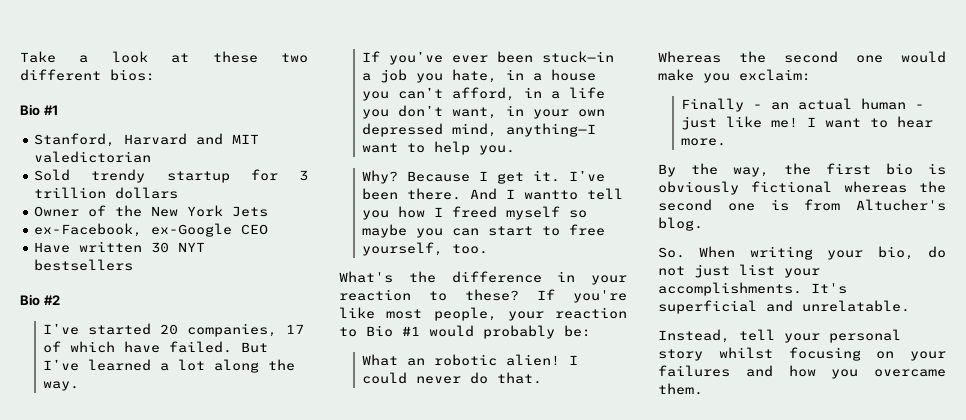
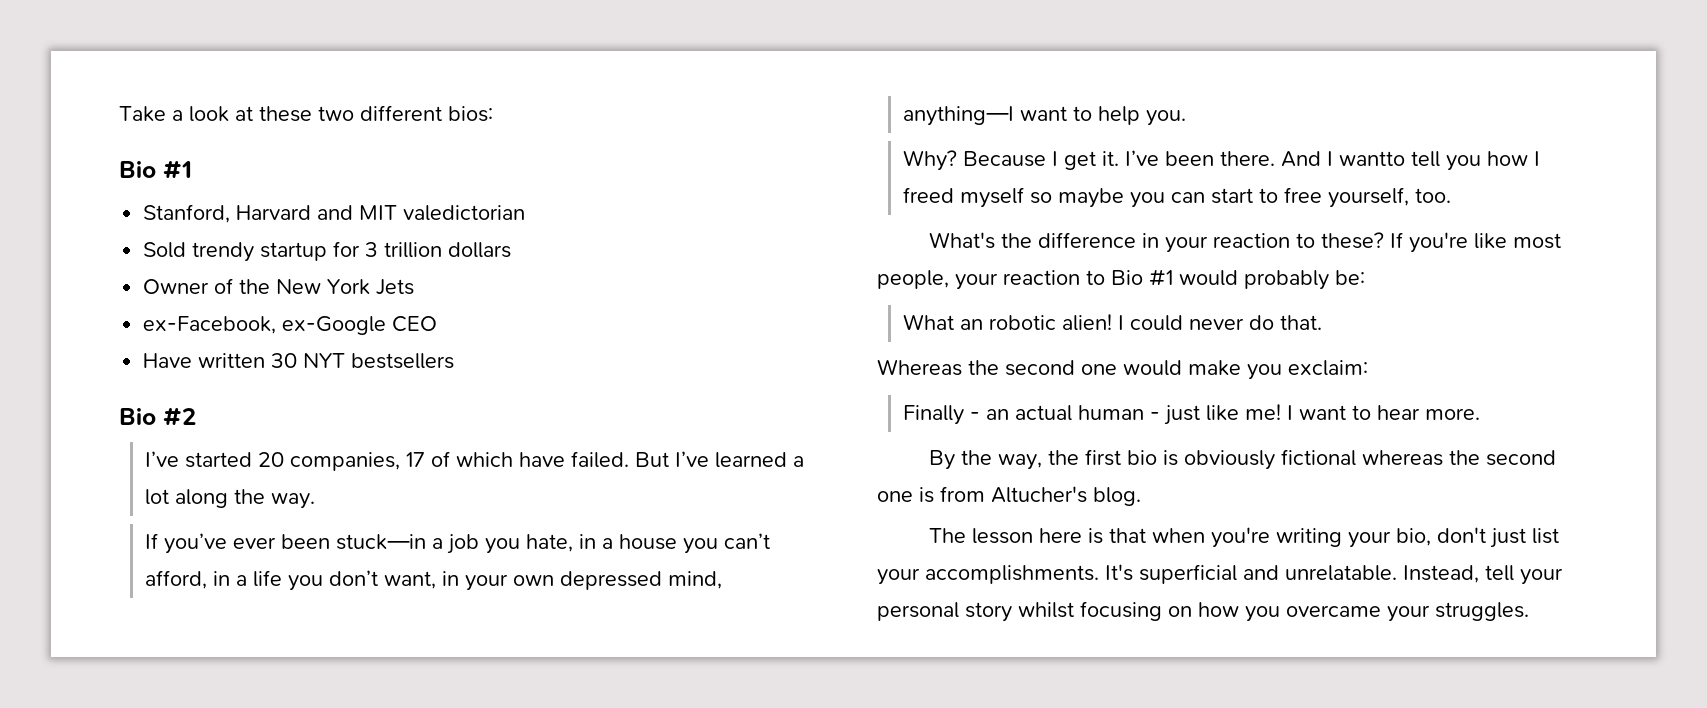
- So. When writing your bio, do not just list your accomplishments.
+ The lesson here is that when you're writing your bio, don't just list your accomplishments.
- It's superficial and unrelatable.
- Instead, tell your personal story whilst focusing on your failures and how you overcame them.
+ It's superficial and unrelatable. Instead, tell your personal story whilst focusing on how you overcame your struggles.

